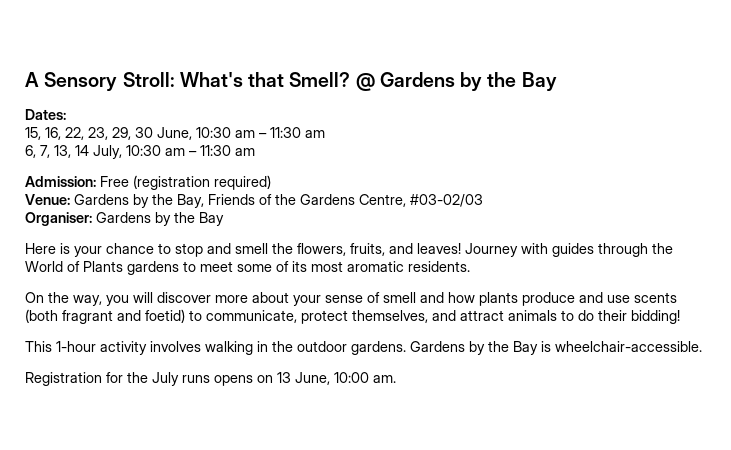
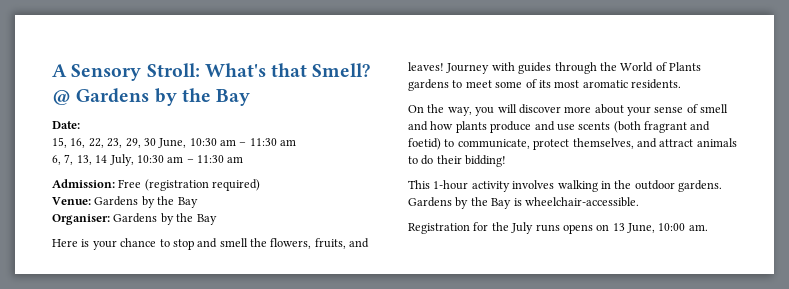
- Dates:
+ Date:
- Venue: Gardens by the Bay, Friends of the Gardens Centre, #03-02/03
+ Venue: Gardens by the Bay

